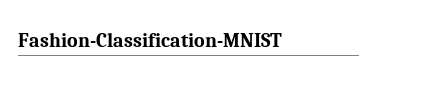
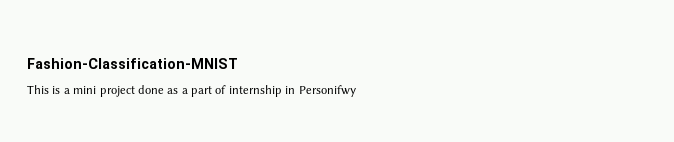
+ This is a mini project done as a part of internship in Personifwy

